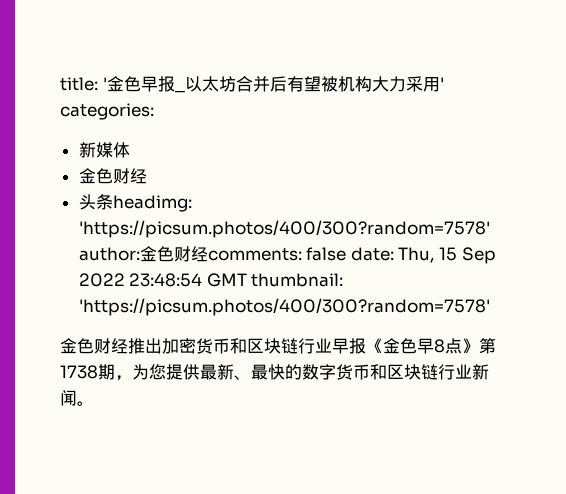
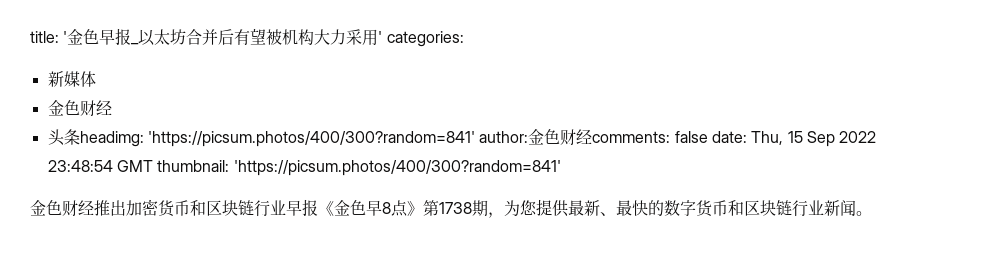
- 头条headimg: 'https://picsum.photos/400/300?random=7578' author:金色财经comments: false date: Thu, 15 Sep 2022 23:48:54 GMT thumbnail: 'https://picsum.photos/400/300?random=7578'
+ 头条headimg: 'https://picsum.photos/400/300?random=841' author:金色财经comments: false date: Thu, 15 Sep 2022 23:48:54 GMT thumbnail: 'https://picsum.photos/400/300?random=841'

